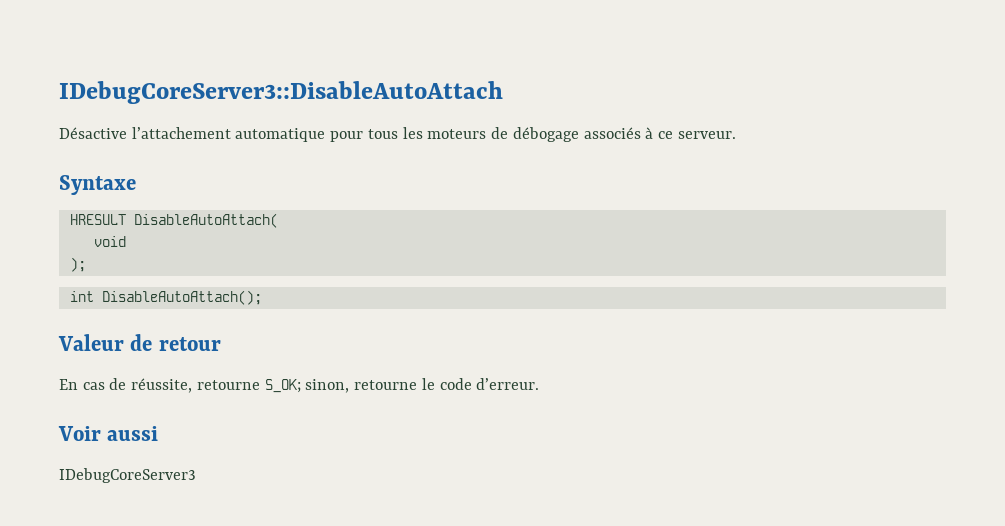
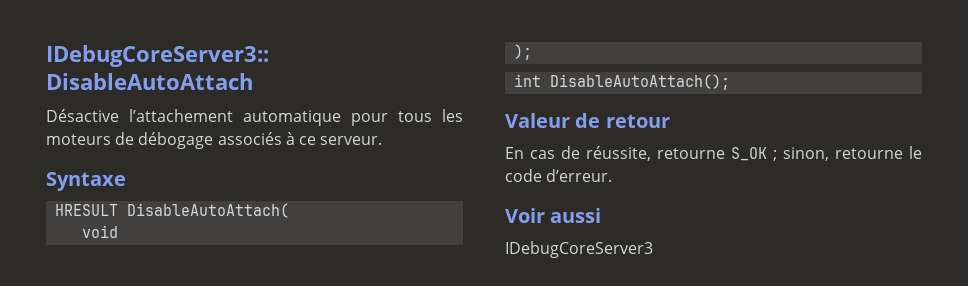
- En cas de réussite, retourne S_OK; sinon, retourne le code d’erreur.
+ En cas de réussite, retourne S_OK ; sinon, retourne le code d’erreur.

